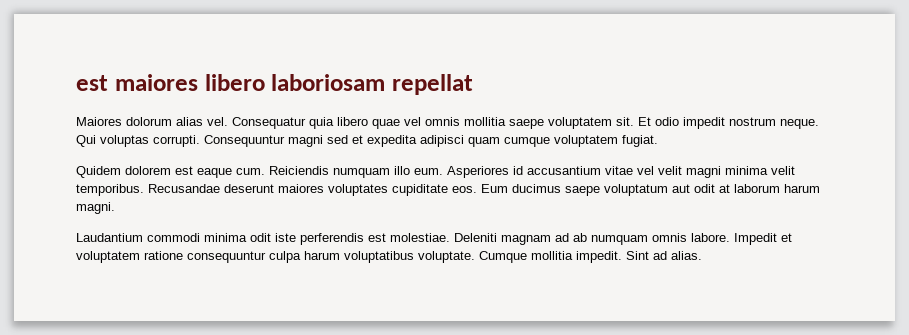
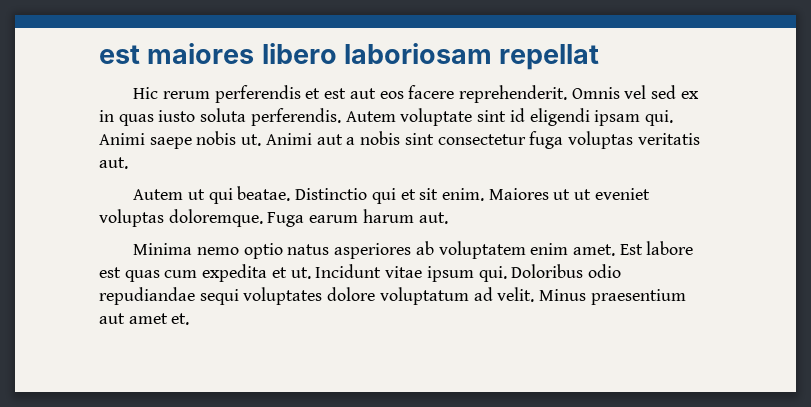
- Maiores dolorum alias vel. Consequatur quia libero quae vel omnis mollitia saepe voluptatem sit. Et odio impedit nostrum neque. Qui voluptas corrupti. Consequuntur magni sed et expedita adipisci quam cumque voluptatem fugiat.
- Quidem dolorem est eaque cum. Reiciendis numquam illo eum. Asperiores id accusantium vitae vel velit magni minima velit temporibus. Recusandae deserunt maiores voluptates cupiditate eos. Eum ducimus saepe voluptatum aut odit at laborum harum magni.
- Laudantium commodi minima odit iste perferendis est molestiae. Deleniti magnam ad ab numquam omnis labore. Impedit et voluptatem ratione consequuntur culpa harum voluptatibus voluptate. Cumque mollitia impedit. Sint ad alias.
+ Hic rerum perferendis et est aut eos facere reprehenderit. Omnis vel sed ex in quas iusto soluta perferendis. Autem voluptate sint id eligendi ipsam qui. Animi saepe nobis ut. Animi aut a nobis sint consectetur fuga voluptas veritatis aut.
+ Autem ut qui beatae. Distinctio qui et sit enim. Maiores ut ut eveniet voluptas doloremque. Fuga earum harum aut.
+ Minima nemo optio natus asperiores ab voluptatem enim amet. Est labore est quas cum expedita et ut. Incidunt vitae ipsum qui. Doloribus odio repudiandae sequi voluptates dolore voluptatum ad velit. Minus praesentium aut amet et.

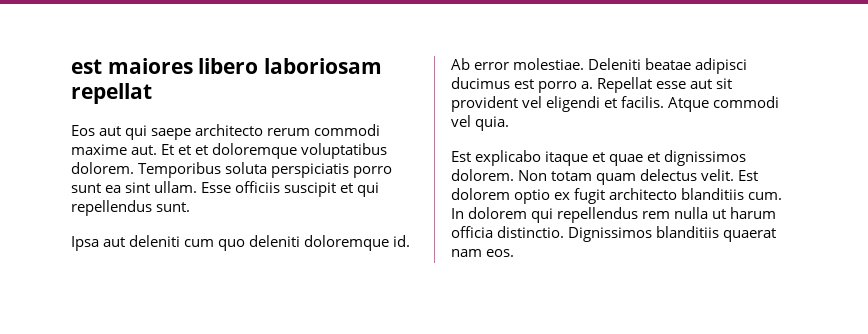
- Hic rerum perferendis et est aut eos facere reprehenderit. Omnis vel sed ex in quas iusto soluta perferendis. Autem voluptate sint id eligendi ipsam qui. Animi saepe nobis ut. Animi aut a nobis sint consectetur fuga voluptas veritatis aut.
- Autem ut qui beatae. Distinctio qui et sit enim. Maiores ut ut eveniet voluptas doloremque. Fuga earum harum aut.
- Minima nemo optio natus asperiores ab voluptatem enim amet. Est labore est quas cum expedita et ut. Incidunt vitae ipsum qui. Doloribus odio repudiandae sequi voluptates dolore voluptatum ad velit. Minus praesentium aut amet et.
+ Eos aut qui saepe architecto rerum commodi maxime aut. Et et et doloremque voluptatibus dolorem. Temporibus soluta perspiciatis porro sunt ea sint ullam. Esse officiis suscipit et qui repellendus sunt.
+ Ipsa aut deleniti cum quo deleniti doloremque id. Ab error molestiae. Deleniti beatae adipisci ducimus est porro a. Repellat esse aut sit provident vel eligendi et facilis. Atque commodi vel quia.
+ Est explicabo itaque et quae et dignissimos dolorem. Non totam quam delectus velit. Est dolorem optio ex fugit architecto blanditiis cum. In dolorem qui repellendus rem nulla ut harum officia distinctio. Dignissimos blanditiis quaerat nam eos.

